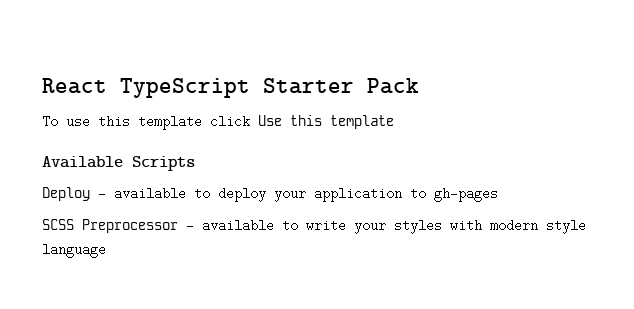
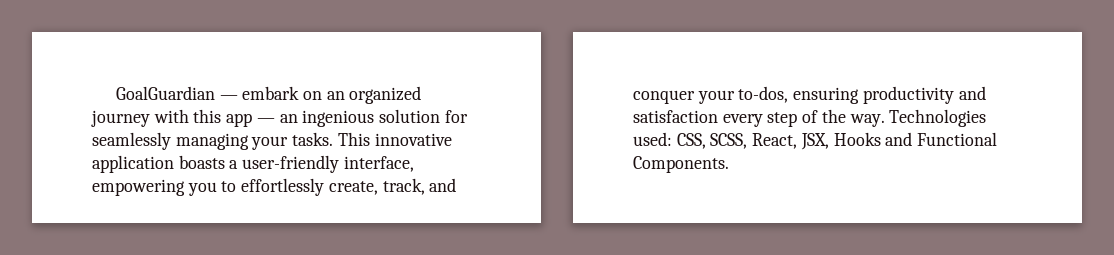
- React TypeScript Starter Pack
- To use this template click Use this template
- Available Scripts
- Deploy - available to deploy your application to gh-pages
- SCSS Preprocessor - available to write your styles with modern style language
+ GoalGuardian — embark on an organized journey with this app — an ingenious solution for seamlessly managing your tasks. This innovative application boasts a user-friendly interface, empowering you to effortlessly create, track, and conquer your to-dos, ensuring productivity and satisfaction every step of the way. Technologies used: CSS, SCSS, React, JSX, Hooks and Functional Components.

